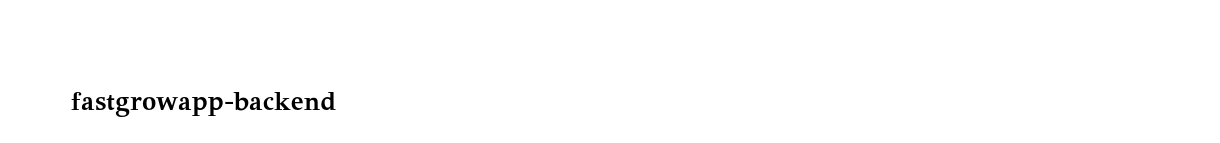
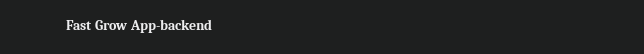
- fastgrowapp-backend
+ Fast Grow App-backend

